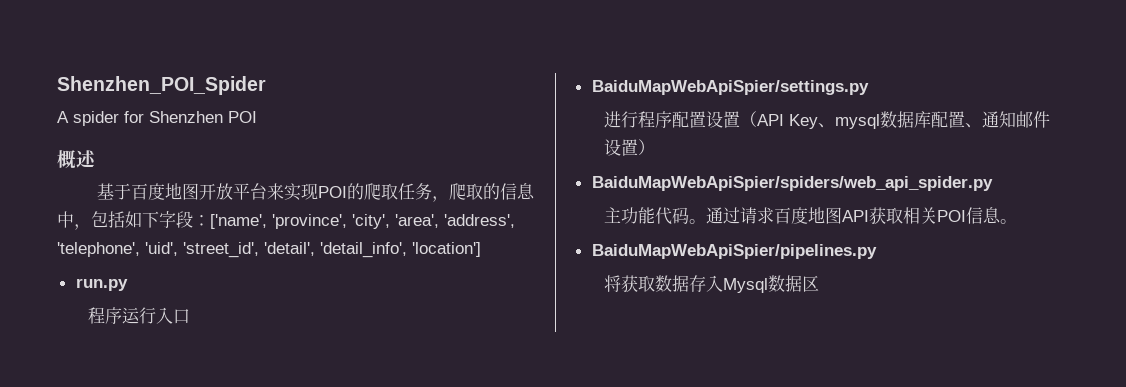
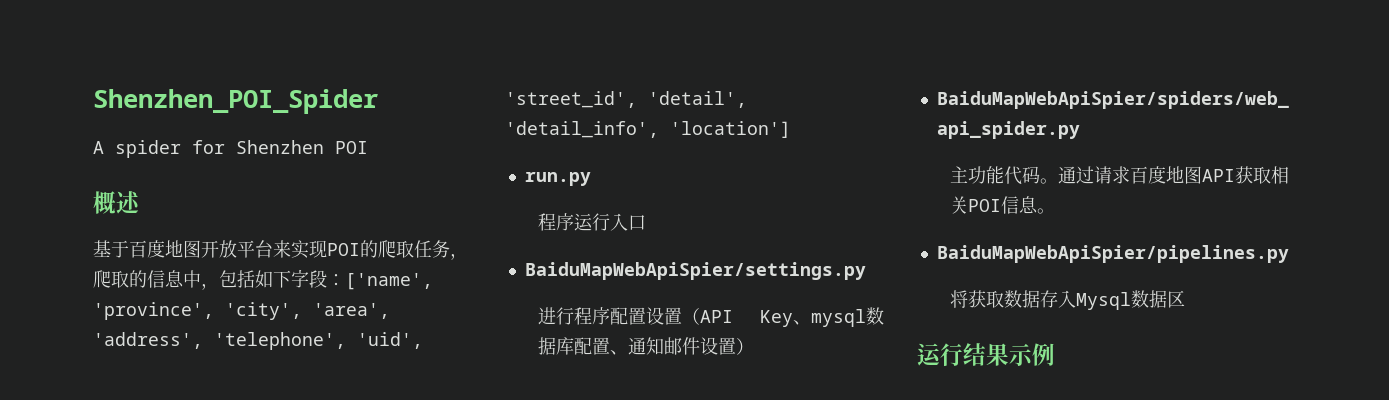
+ 运行结果示例

